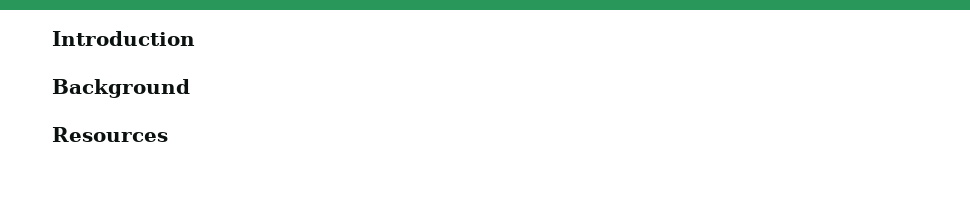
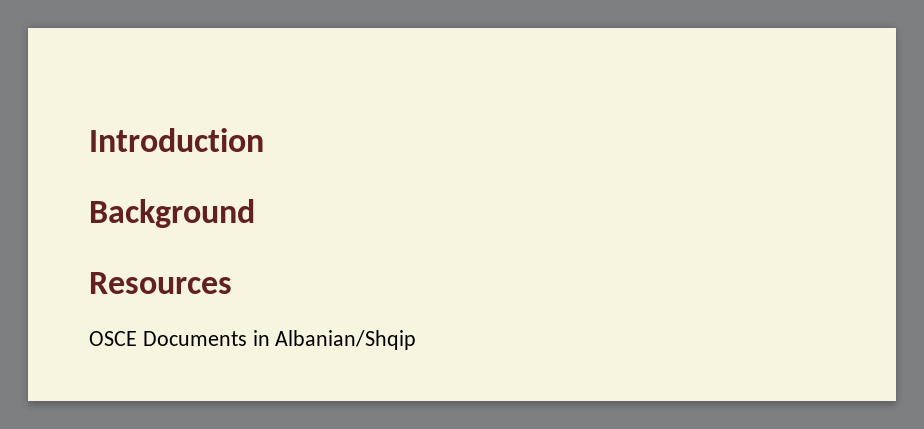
+ OSCE Documents in Albanian/Shqip

